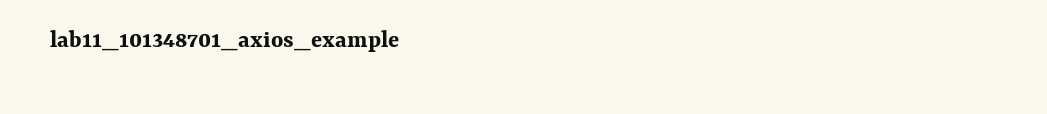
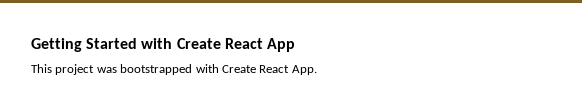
- lab11_101348701_axios_example
+ Getting Started with Create React App
+ This project was bootstrapped with Create React App.

